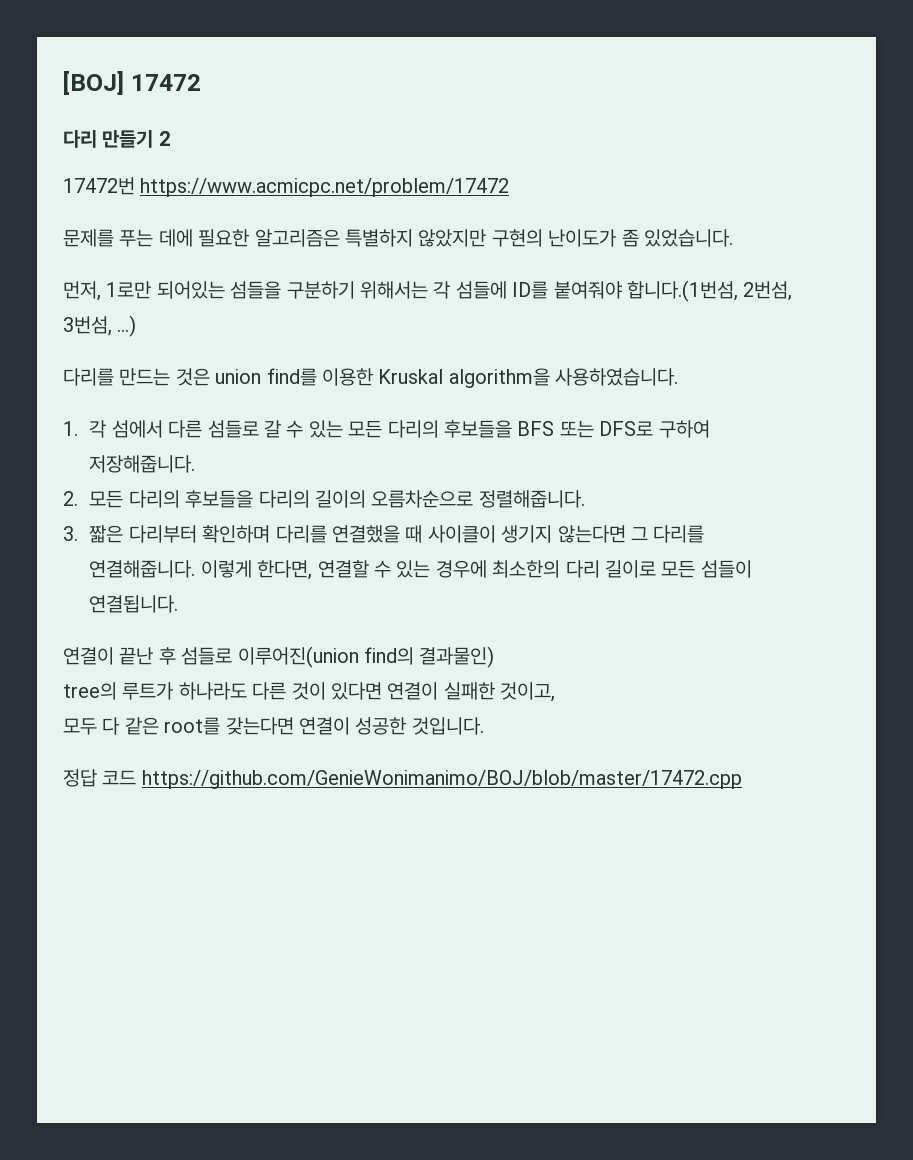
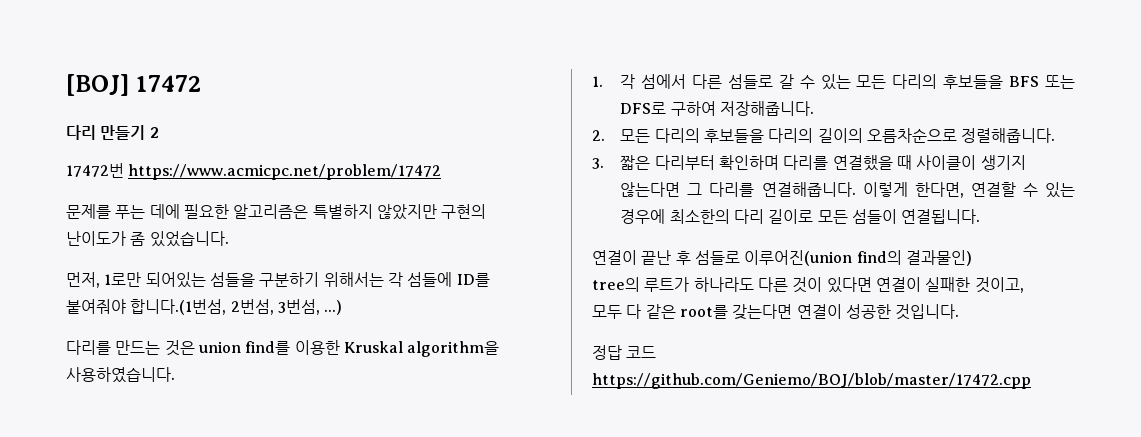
- 정답 코드 https://github.com/GenieWonimanimo/BOJ/blob/master/17472.cpp
+ 정답 코드 https://github.com/Geniemo/BOJ/blob/master/17472.cpp

